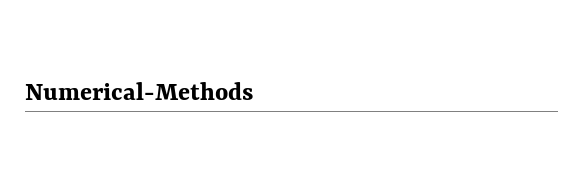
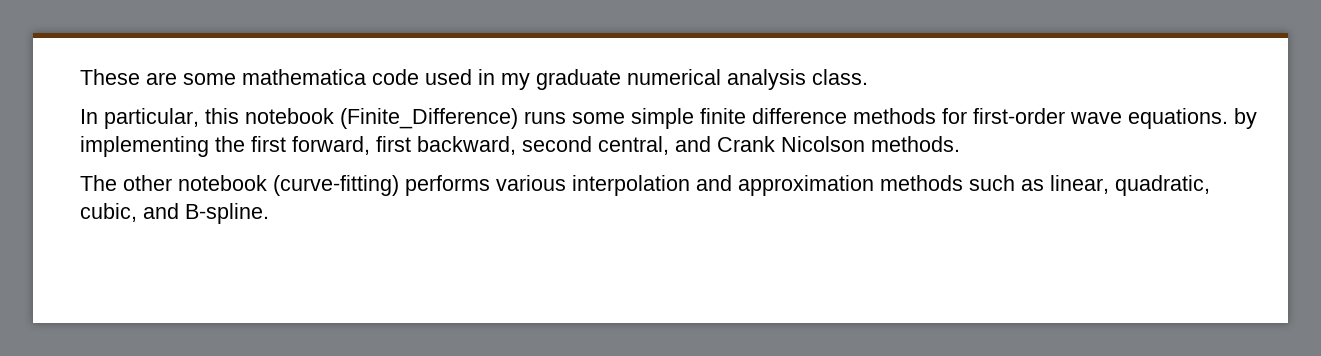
- Numerical-Methods
+ These are some mathematica code used in my graduate numerical analysis class.
+ In particular, this notebook (Finite_Difference) runs some simple finite difference methods for first-order wave equations. by implementing the first forward, first backward, second central, and Crank Nicolson methods.
+ The other notebook (curve-fitting) performs various interpolation and approximation methods such as linear, quadratic, cubic, and B-spline.

